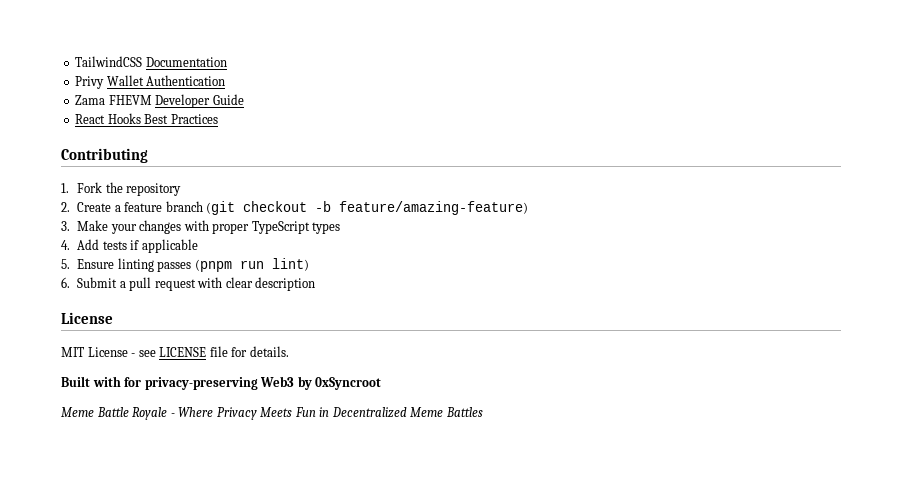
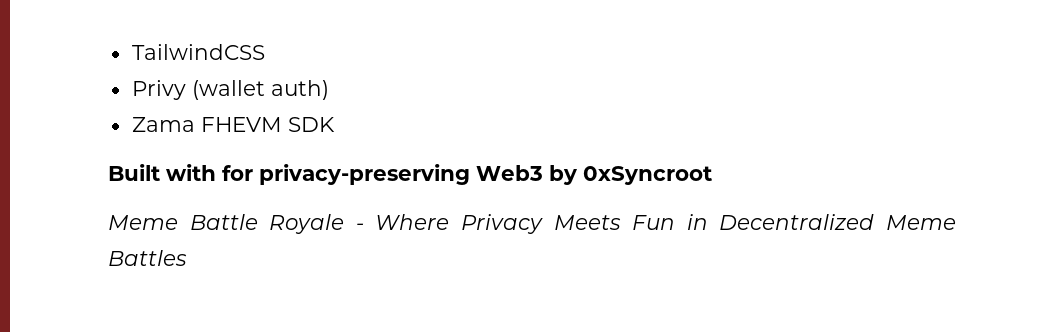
- TailwindCSS Documentation
+ TailwindCSS
- Privy Wallet Authentication
+ Privy (wallet auth)
- Zama FHEVM Developer Guide
- React Hooks Best Practices
- Contributing
- 1. Fork the repository
- 2. Create a feature branch (git checkout -b feature/amazing-feature)
- 3. Make your changes with proper TypeScript types
- 4. Add tests if applicable
- 5. Ensure linting passes (pnpm run lint)
- 6. Submit a pull request with clear description
- License
- MIT License - see LICENSE file for details.
+ Zama FHEVM SDK

